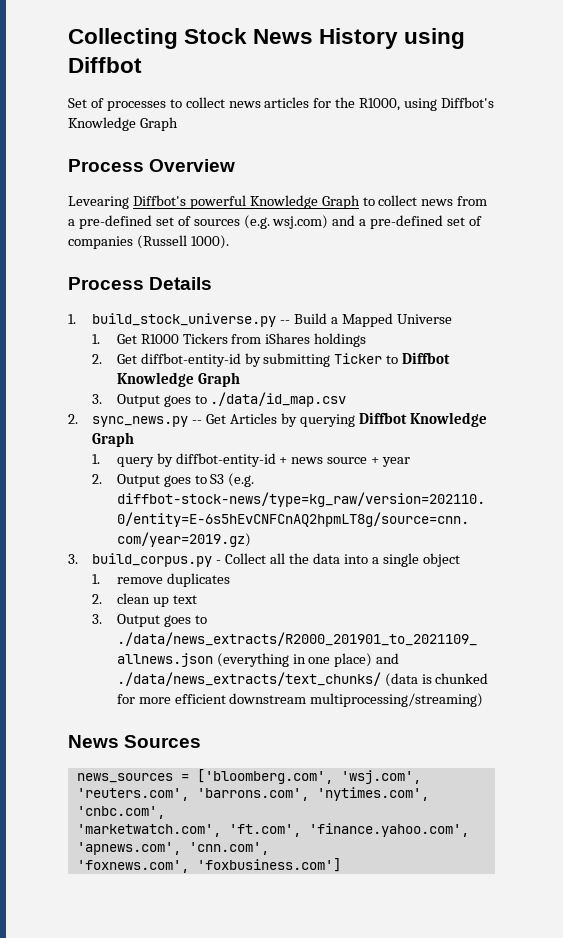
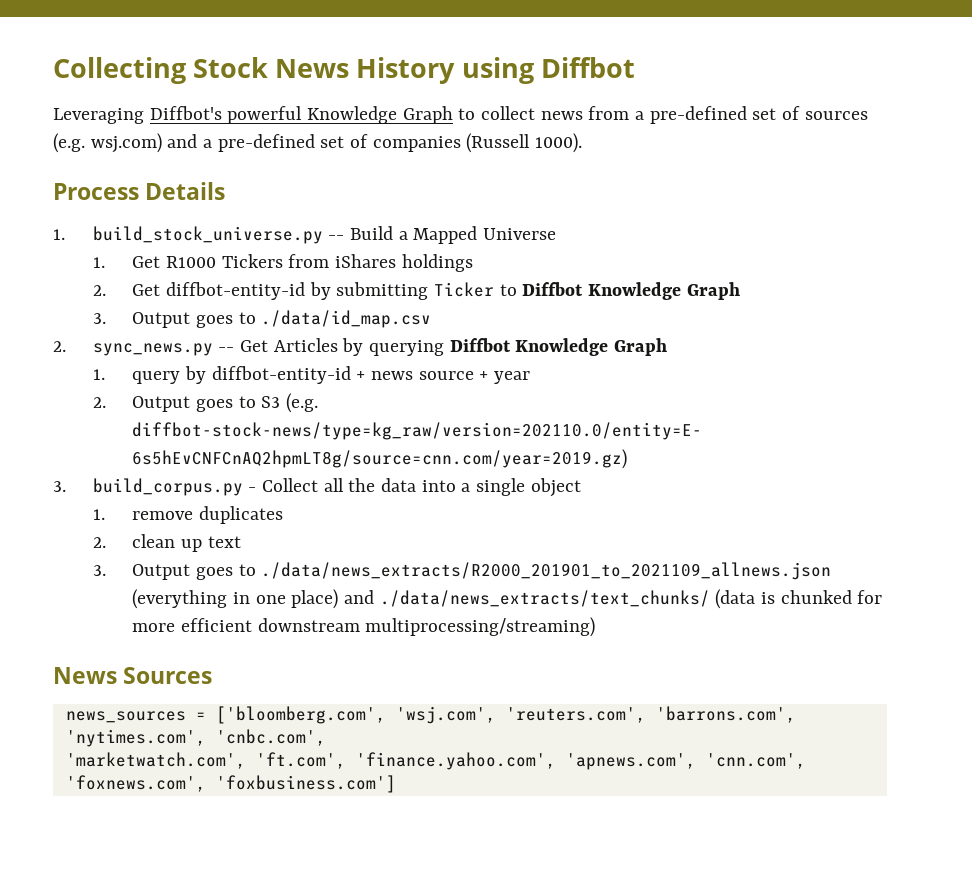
- Set of processes to collect news articles for the R1000, using Diffbot's Knowledge Graph
- Process Overview
- Levearing Diffbot's powerful Knowledge Graph to collect news from a pre-defined set of sources (e.g. wsj.com) and a pre-defined set of companies (Russell 1000).
+ Leveraging Diffbot's powerful Knowledge Graph to collect news from a pre-defined set of sources (e.g. wsj.com) and a pre-defined set of companies (Russell 1000).

